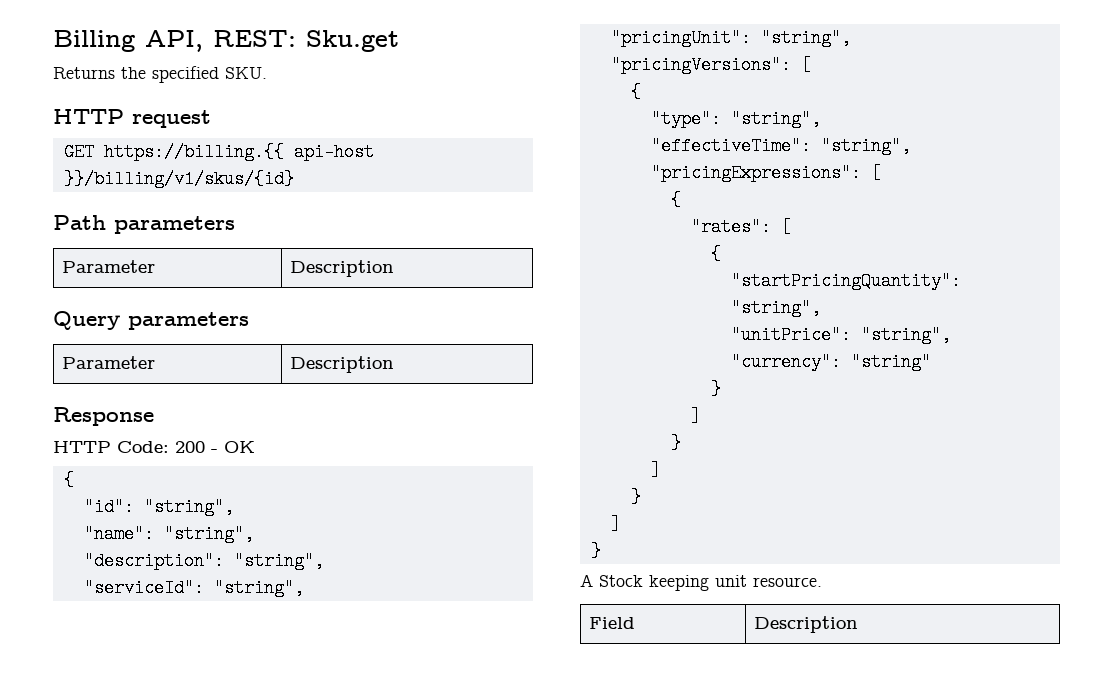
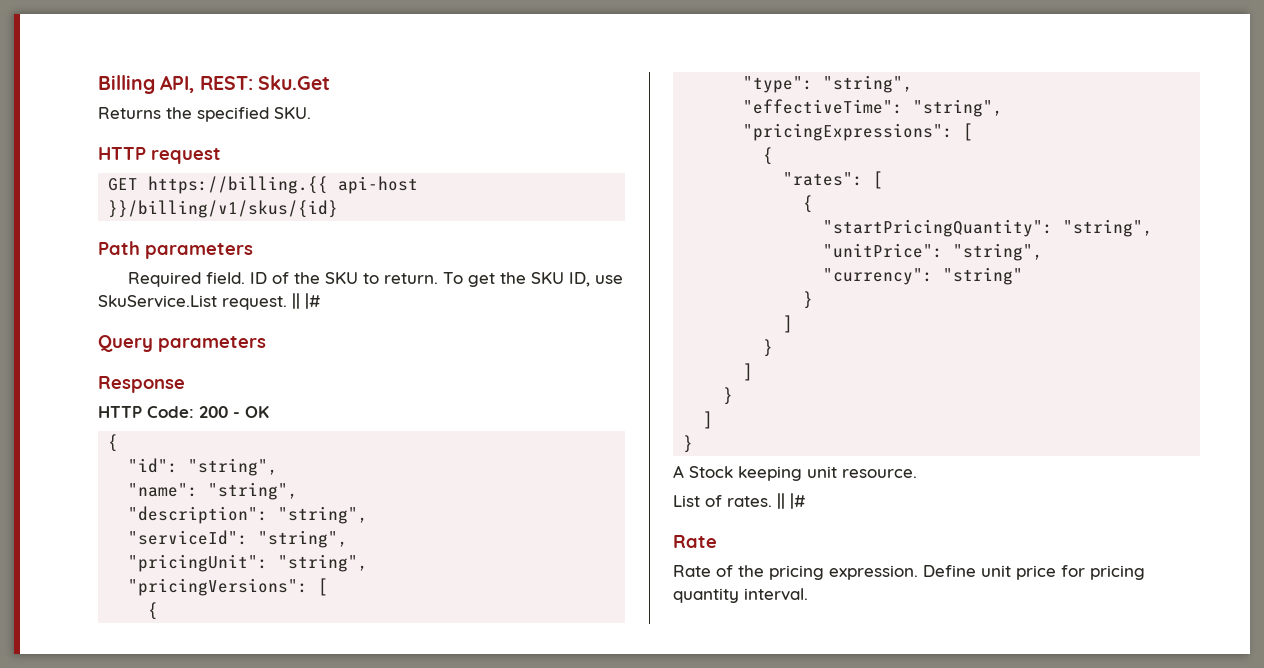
- Billing API, REST: Sku.get
+ Billing API, REST: Sku.Get
  Path parameters
- Parameter | Description
+ Required field. ID of the SKU to return. To get the SKU ID, use SkuService.List request. || |#
  Query parameters
- Parameter | Description
- Field | Description
+ List of rates. || |#
+ Rate
+ Rate of the pricing expression. Define unit price for pricing quantity interval.

